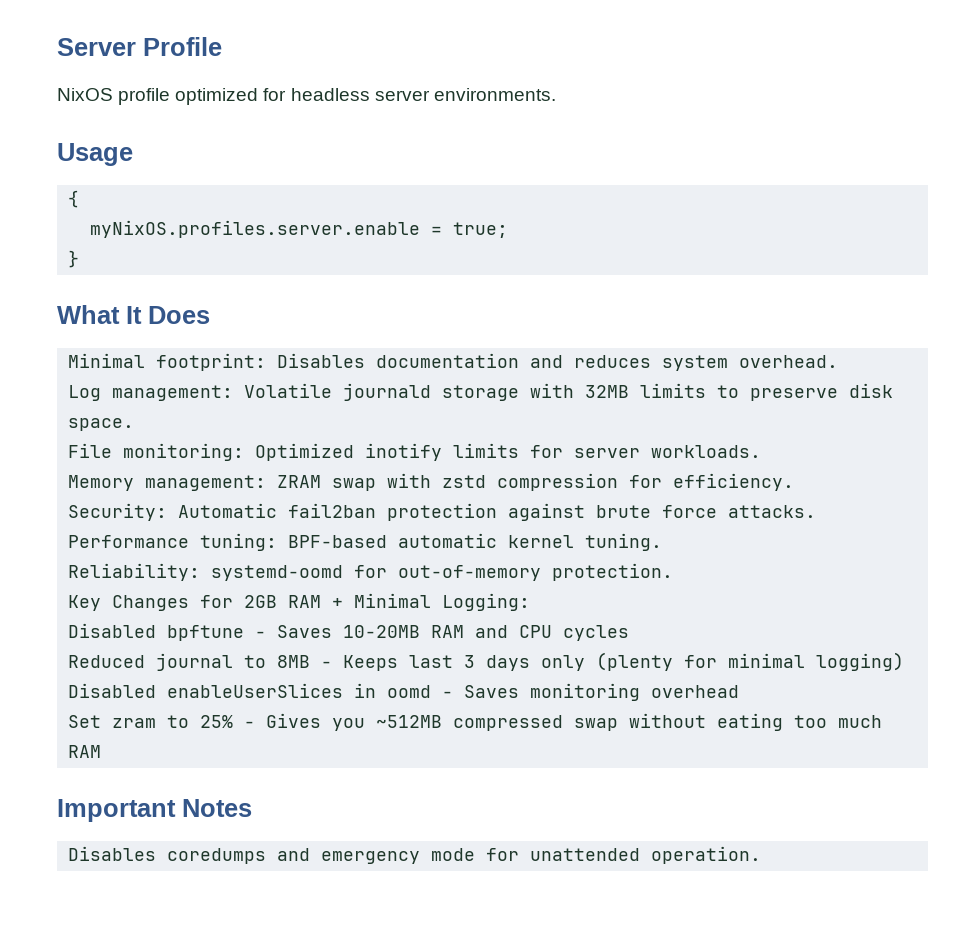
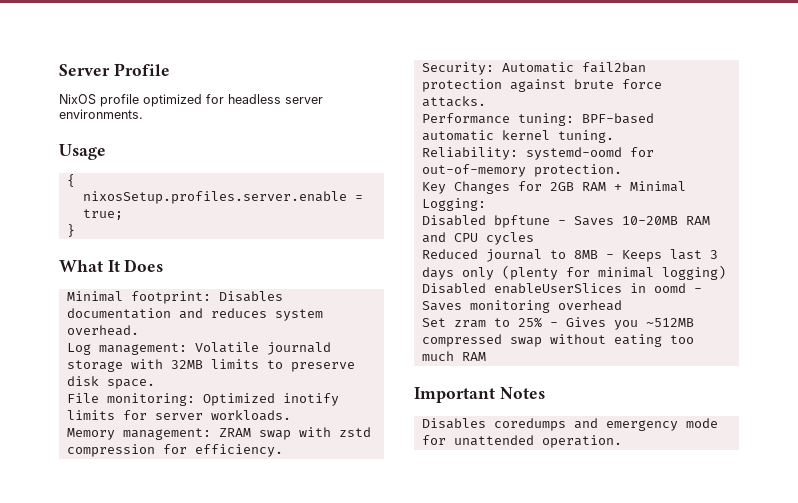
- myNixOS.profiles.server.enable = true;
+ nixosSetup.profiles.server.enable = true;

